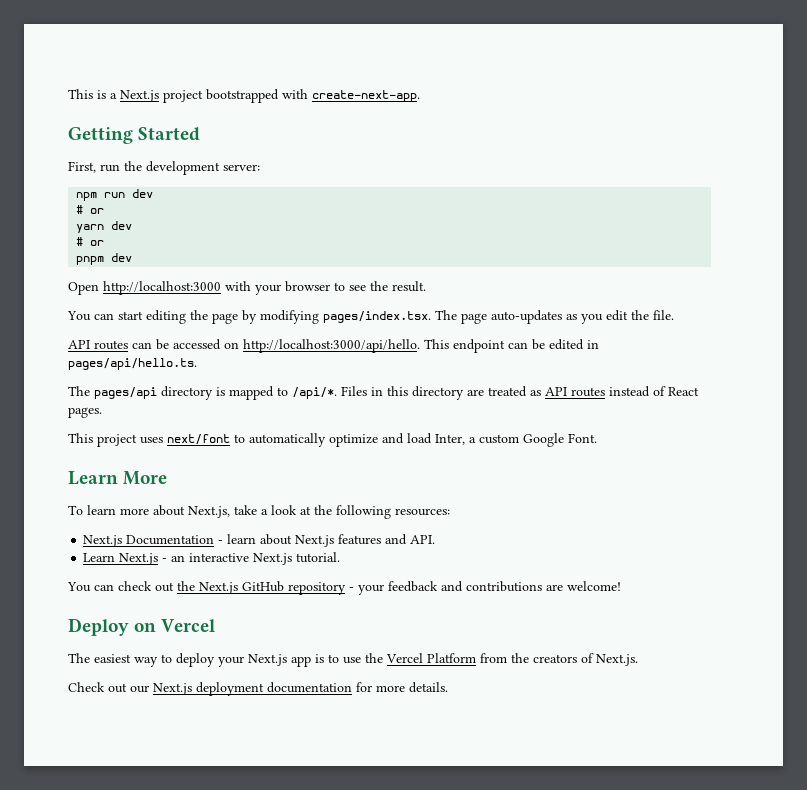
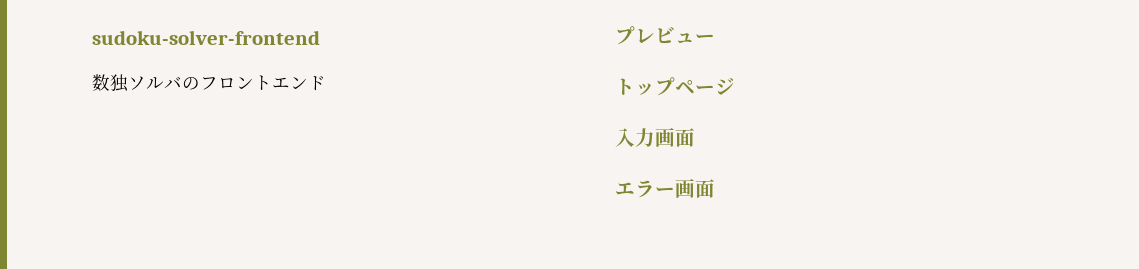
- This is a Next.js project bootstrapped with create-next-app.
- Getting Started
- First, run the development server:
- npm run dev
- # or
- yarn dev
- # or
- pnpm dev
- Open http://localhost:3000 with your browser to see the result.
- You can start editing the page by modifying pages/index.tsx. The page auto-updates as you edit the file.
- API routes can be accessed on http://localhost:3000/api/hello. This endpoint can be edited in pages/api/hello.ts.
- The pages/api directory is mapped to /api/*. Files in this directory are treated as API routes instead of React pages.
- This project uses next/font to automatically optimize and load Inter, a custom Google Font.
- Learn More
- To learn more about Next.js, take a look at the following resources:
- Next.js Documentation - learn about Next.js features and API.
- Learn Next.js - an interactive Next.js tutorial.
- You can check out the Next.js GitHub repository - your feedback and contributions are welcome!
- Deploy on Vercel
- The easiest way to deploy your Next.js app is to use the Vercel Platform from the creators of Next.js.
- Check out our Next.js deployment documentation for more details.
+ sudoku-solver-frontend
+ 数独ソルバのフロントエンド
+ プレビュー
+ トップページ
+ 入力画面
+ エラー画面

